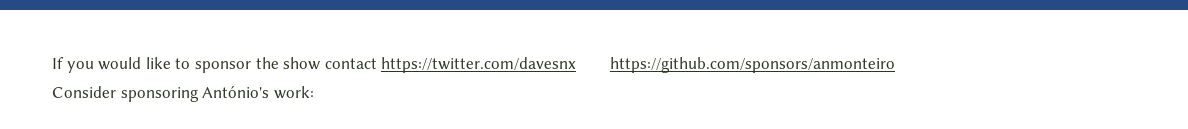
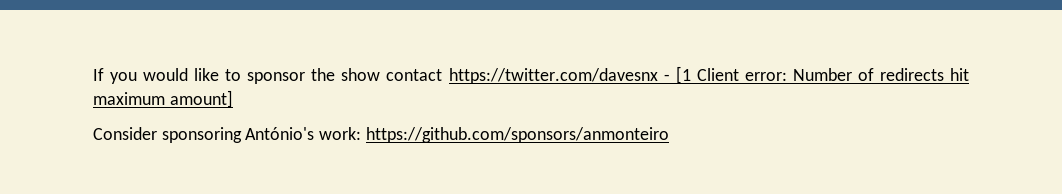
- If you would like to sponsor the show contact https://twitter.com/davesnx
+ If you would like to sponsor the show contact https://twitter.com/davesnx - [1 Client error: Number of redirects hit maximum amount]

